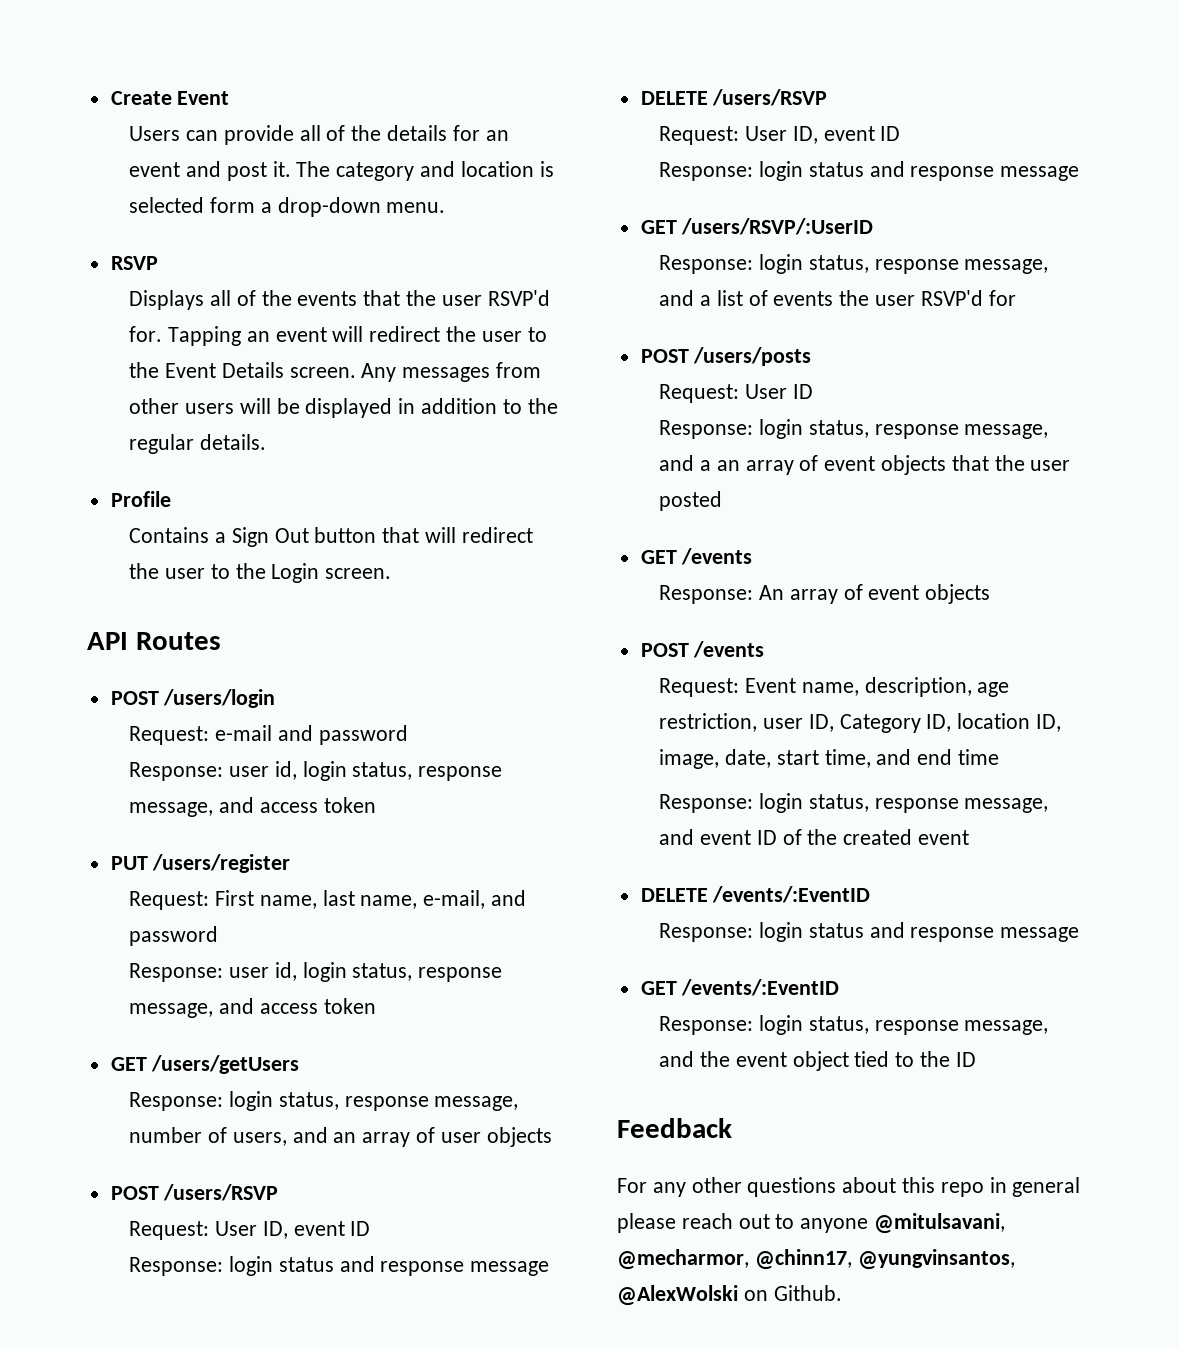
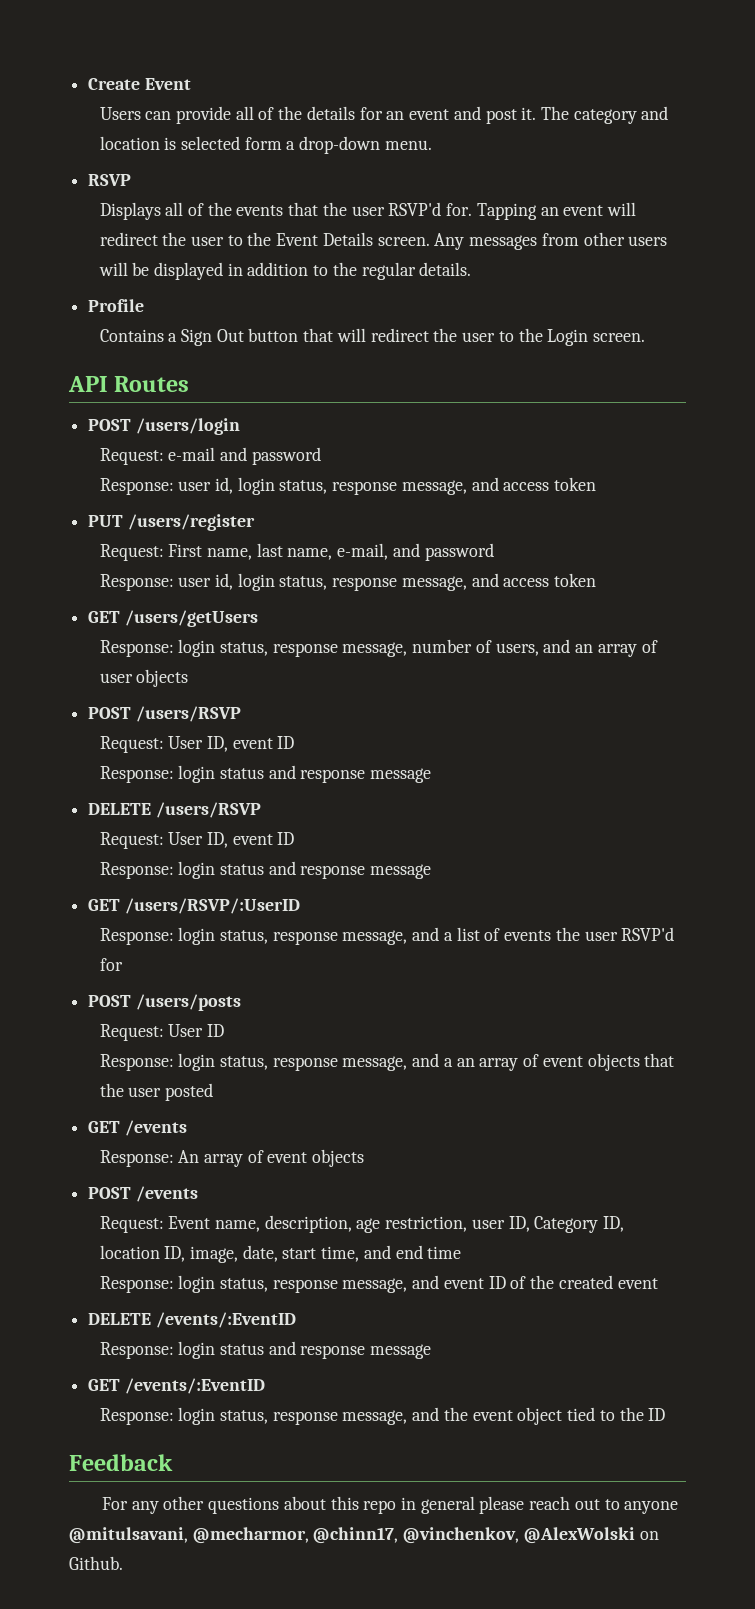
- For any other questions about this repo in general please reach out to anyone @mitulsavani, @mecharmor, @chinn17, @yungvinsantos, @AlexWolski on Github.
+ For any other questions about this repo in general please reach out to anyone @mitulsavani, @mecharmor, @chinn17, @vinchenkov, @AlexWolski on Github.

